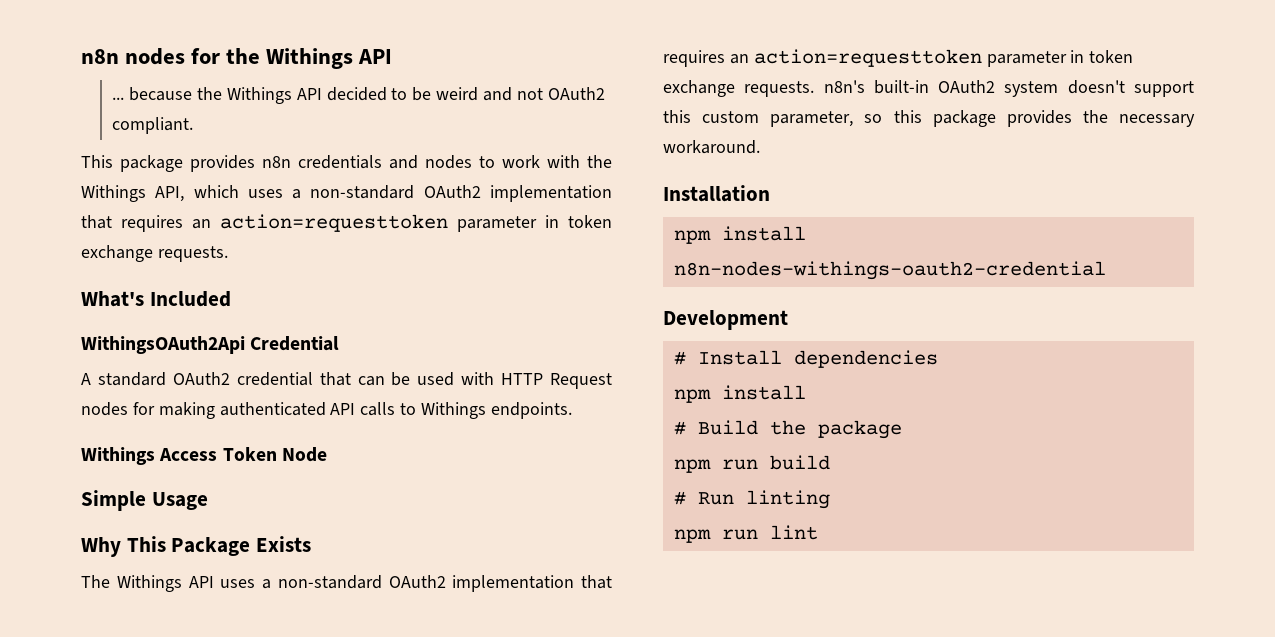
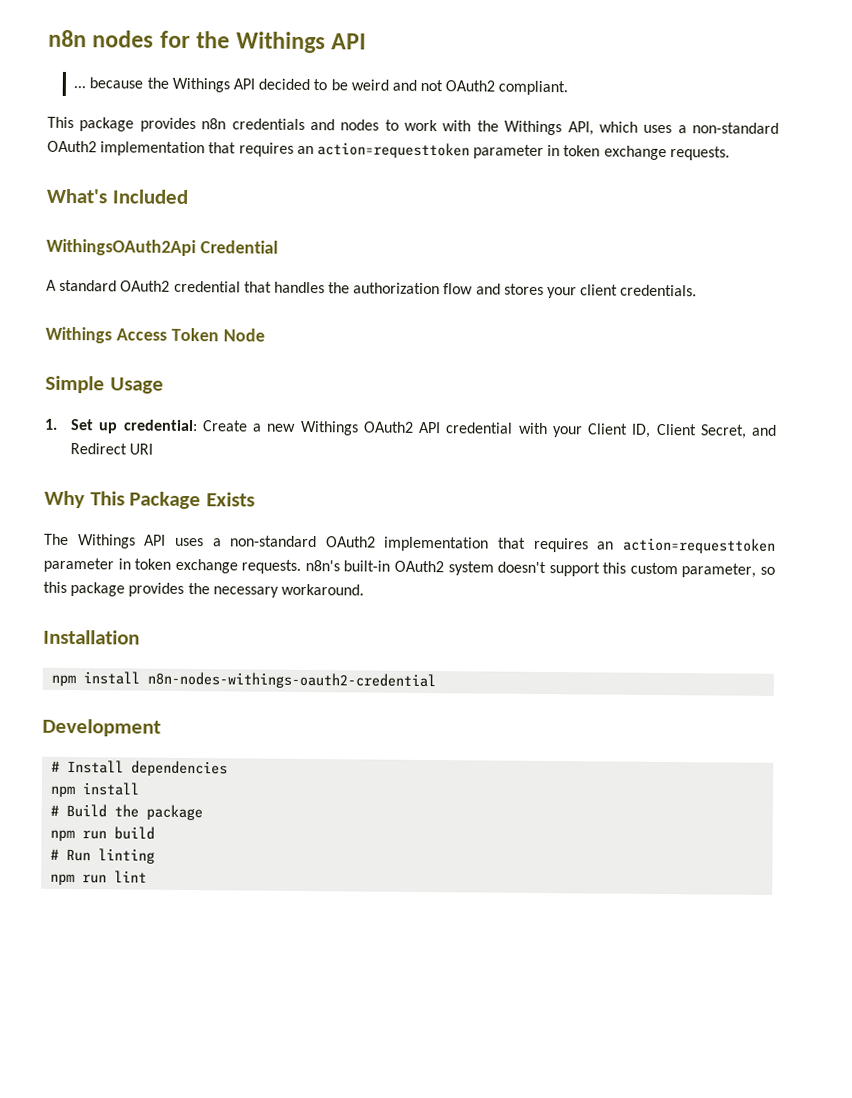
- A standard OAuth2 credential that can be used with HTTP Request nodes for making authenticated API calls to Withings endpoints.
+ A standard OAuth2 credential that handles the authorization flow and stores your client credentials.
+ 1. Set up credential: Create a new Withings OAuth2 API credential with your Client ID, Client Secret, and Redirect URI

